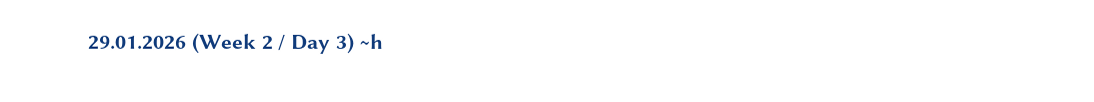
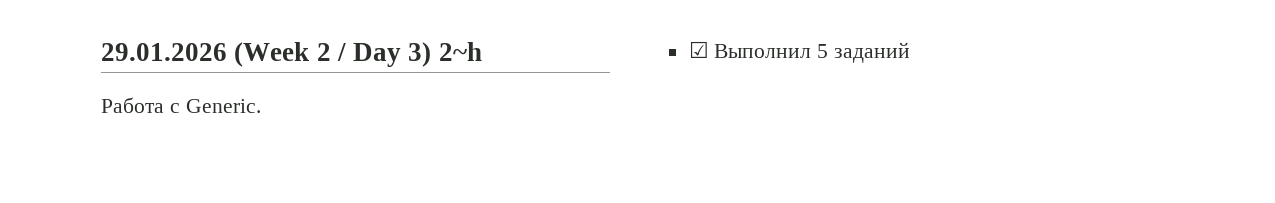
- 29.01.2026 (Week 2 / Day 3) ~h
+ 29.01.2026 (Week 2 / Day 3) 2~h
+ Работа с Generic.
+ ☑ Выполнил 5 заданий

